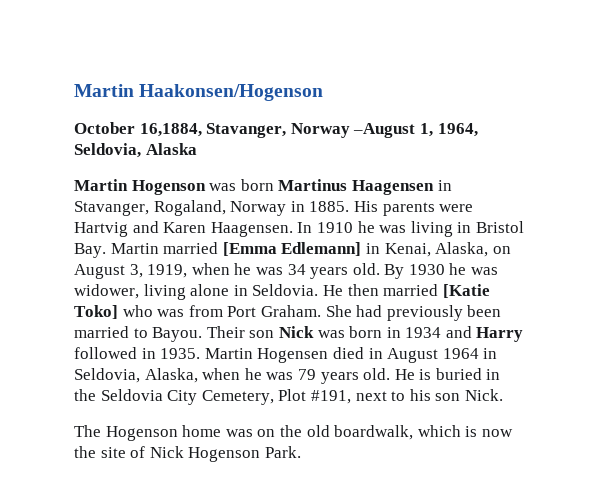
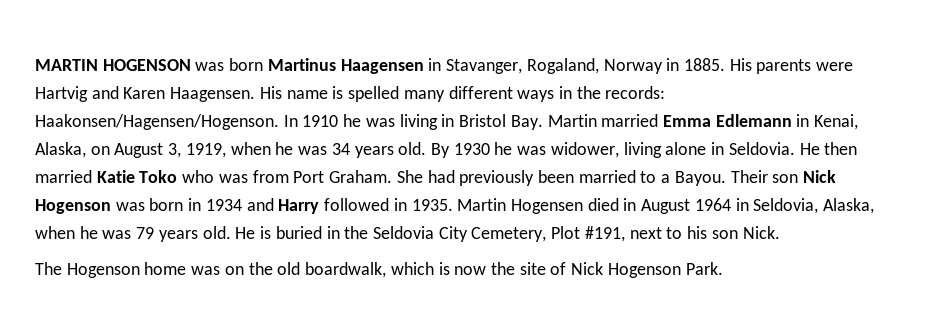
- Martin Haakonsen/Hogenson
- October 16,1884, Stavanger, Norway –August 1, 1964, Seldovia, Alaska
- Martin Hogenson was born Martinus Haagensen in Stavanger, Rogaland, Norway in 1885.
+ MARTIN HOGENSON was born Martinus Haagensen in Stavanger, Rogaland, Norway in 1885.
+ His name is spelled many different ways in the records: Haakonsen/Hagensen/Hogenson.
- In 1910 he was living in Bristol Bay. Martin married [Emma Edlemann] in Kenai, Alaska, on August 3, 1919, when he was 34 years old.
+ In 1910 he was living in Bristol Bay. Martin married Emma Edlemann in Kenai, Alaska, on August 3, 1919, when he was 34 years old.
- He then married [Katie Toko] who was from Port Graham.
+ He then married Katie Toko who was from Port Graham.
- She had previously been married to Bayou.
+ She had previously been married to a Bayou.
- Their son Nick was born in 1934 and Harry followed in 1935.
+ Their son Nick Hogenson was born in 1934 and Harry followed in 1935.

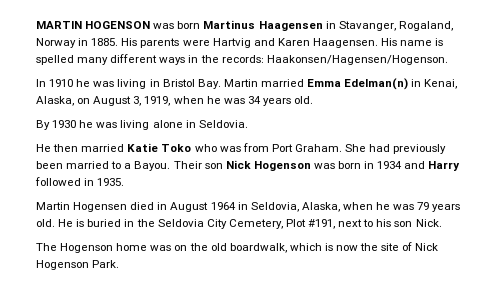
- His name is spelled many different ways in the records: Haakonsen/Hagensen/Hogenson. In 1910 he was living in Bristol Bay. Martin married Emma Edlemann in Kenai, Alaska, on August 3, 1919, when he was 34 years old. By 1930 he was widower, living alone in Seldovia. He then married Katie Toko who was from Port Graham.
+ His name is spelled many different ways in the records: Haakonsen/Hagensen/Hogenson.
+ In 1910 he was living in Bristol Bay. Martin married Emma Edelman(n) in Kenai, Alaska, on August 3, 1919, when he was 34 years old.
+ By 1930 he was living alone in Seldovia.
+ He then married Katie Toko who was from Port Graham.
- Their son Nick Hogenson was born in 1934 and Harry followed in 1935. Martin Hogensen died in August 1964 in Seldovia, Alaska, when he was 79 years old.
+ Their son Nick Hogenson was born in 1934 and Harry followed in 1935.
+ Martin Hogensen died in August 1964 in Seldovia, Alaska, when he was 79 years old.

